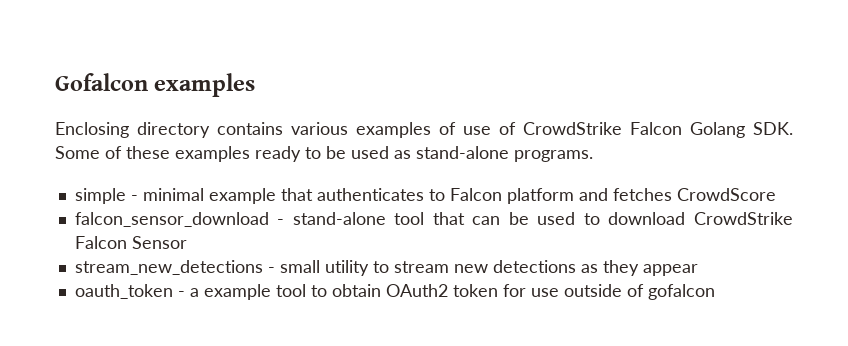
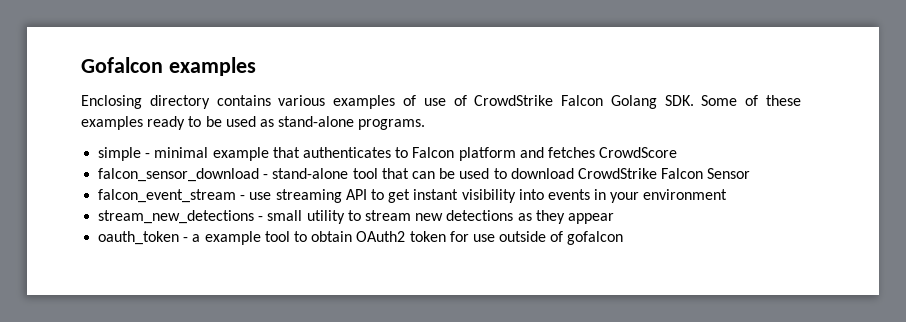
+ falcon_event_stream - use streaming API to get instant visibility into events in your environment

